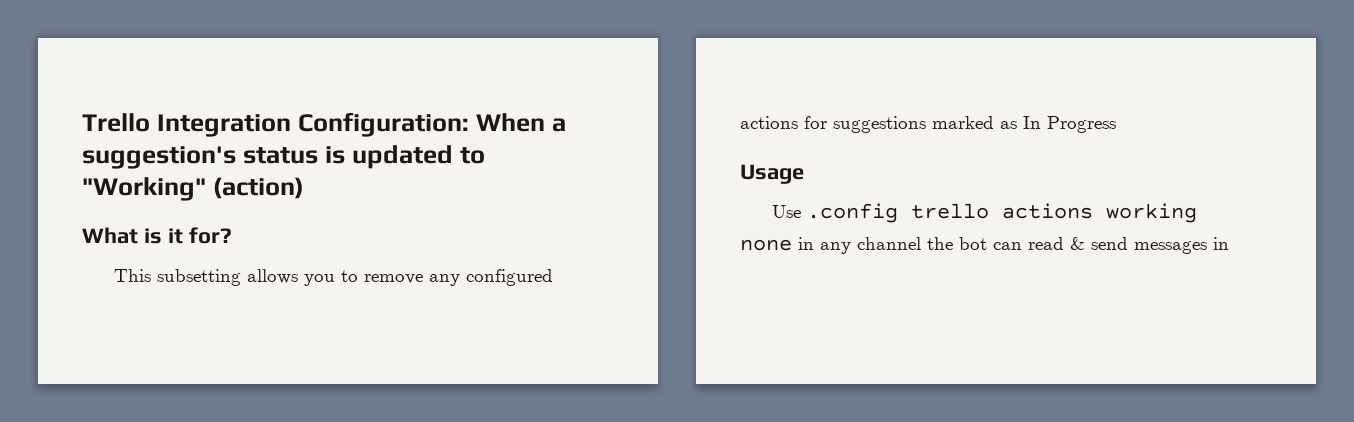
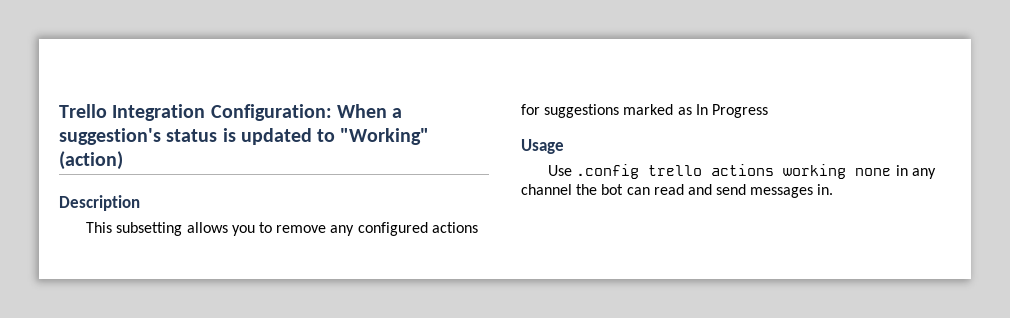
- What is it for?
+ Description
- Use .config trello actions working none in any channel the bot can read & send messages in
+ Use .config trello actions working none in any channel the bot can read and send messages in.

